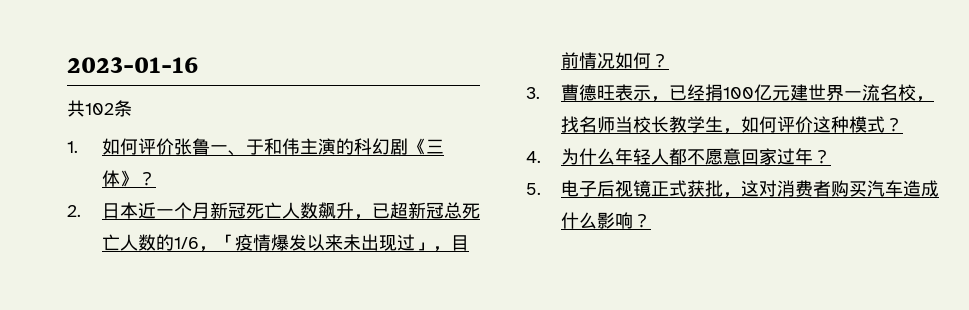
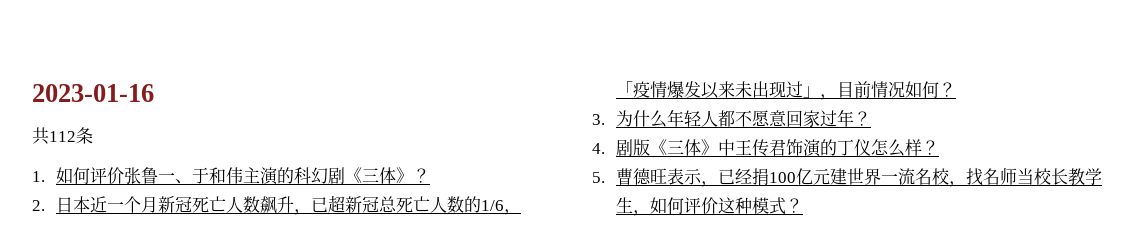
- 共102条
+ 共112条
- 3.曹德旺表示，已经捐100亿元建世界一流名校，找名师当校长教学生，如何评价这种模式？
+ 3.为什么年轻人都不愿意回家过年？
+ 4.剧版《三体》中王传君饰演的丁仪怎么样？
+ 5.曹德旺表示，已经捐100亿元建世界一流名校，找名师当校长教学生，如何评价这种模式？
- 4.为什么年轻人都不愿意回家过年？
- 5.电子后视镜正式获批，这对消费者购买汽车造成什么影响？

